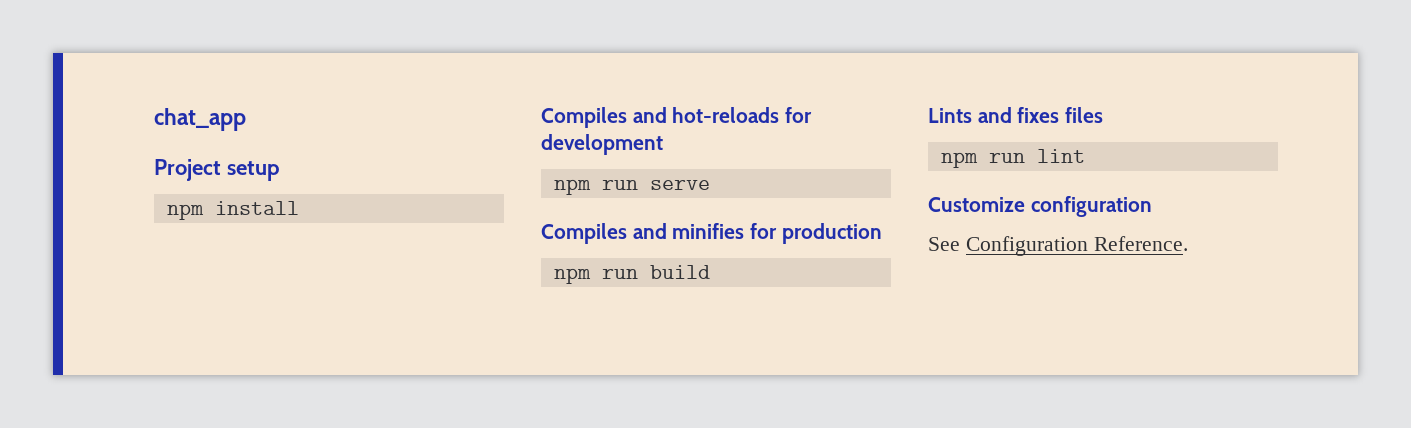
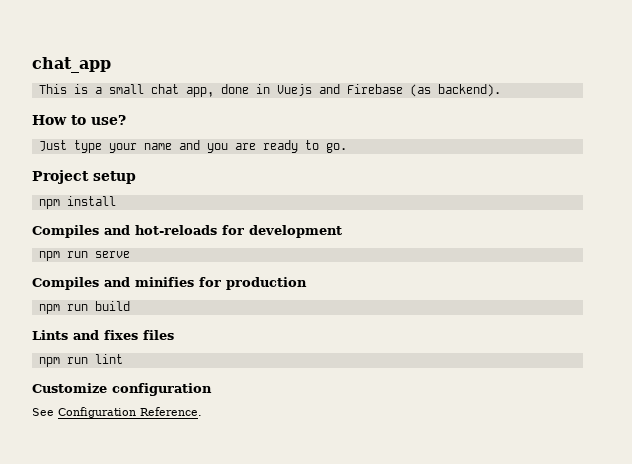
+ This is a small chat app, done in Vuejs and Firebase (as backend).
+ How to use?
+ Just type your name and you are ready to go.

